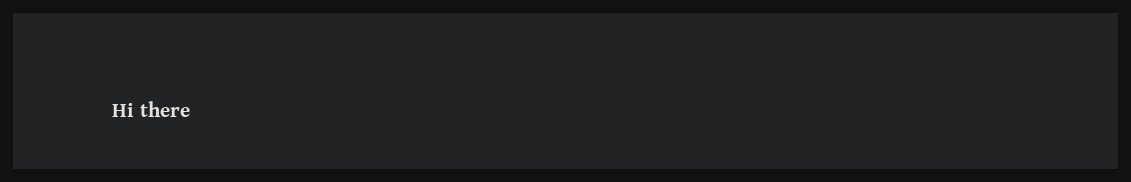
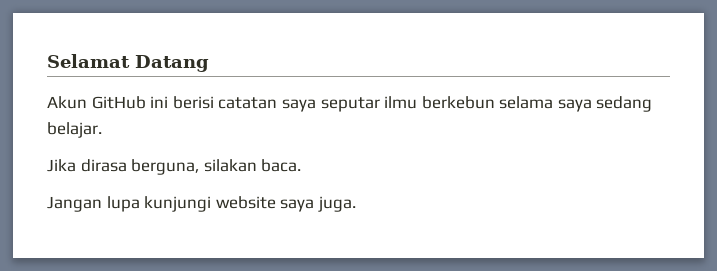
- Hi there
+ Selamat Datang
+ Akun GitHub ini berisi catatan saya seputar ilmu berkebun selama saya sedang belajar.
+ Jika dirasa berguna, silakan baca.
+ Jangan lupa kunjungi website saya juga.

